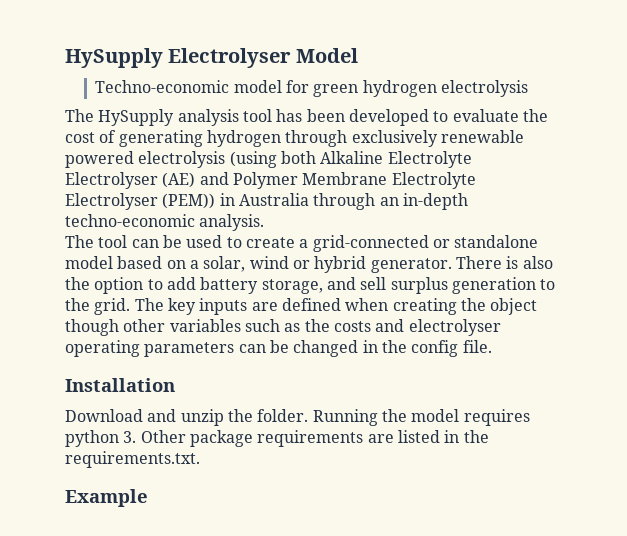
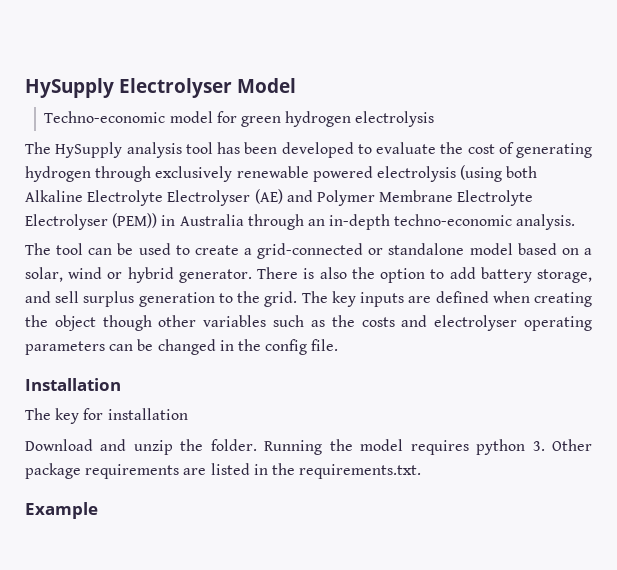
+ The key for installation

